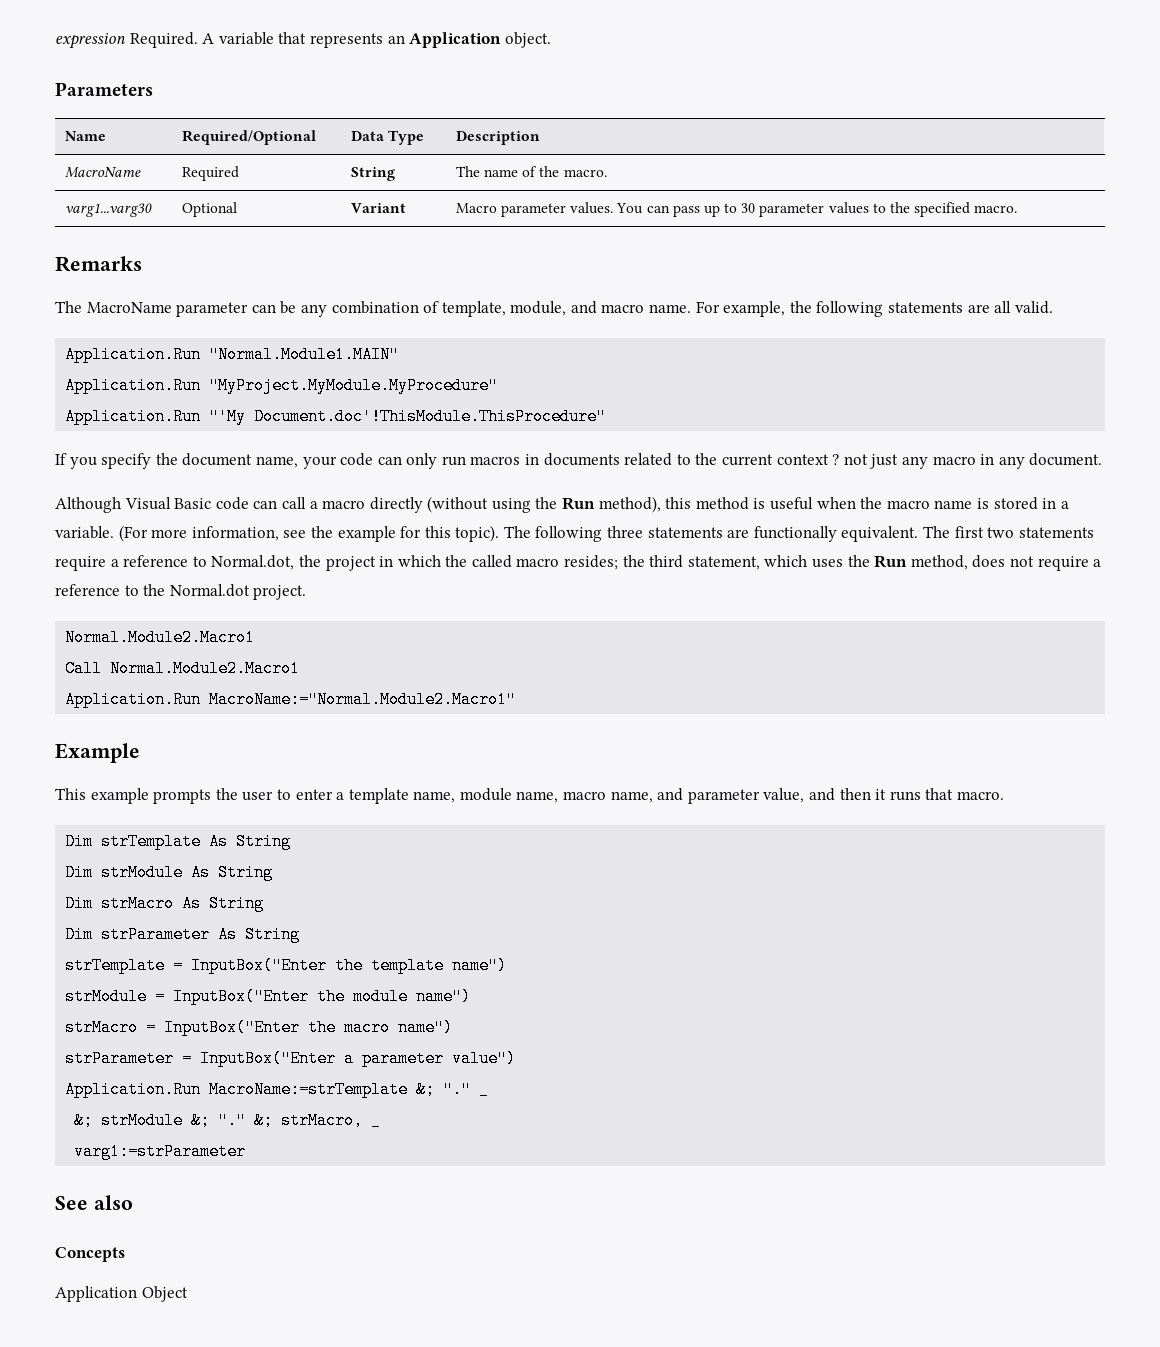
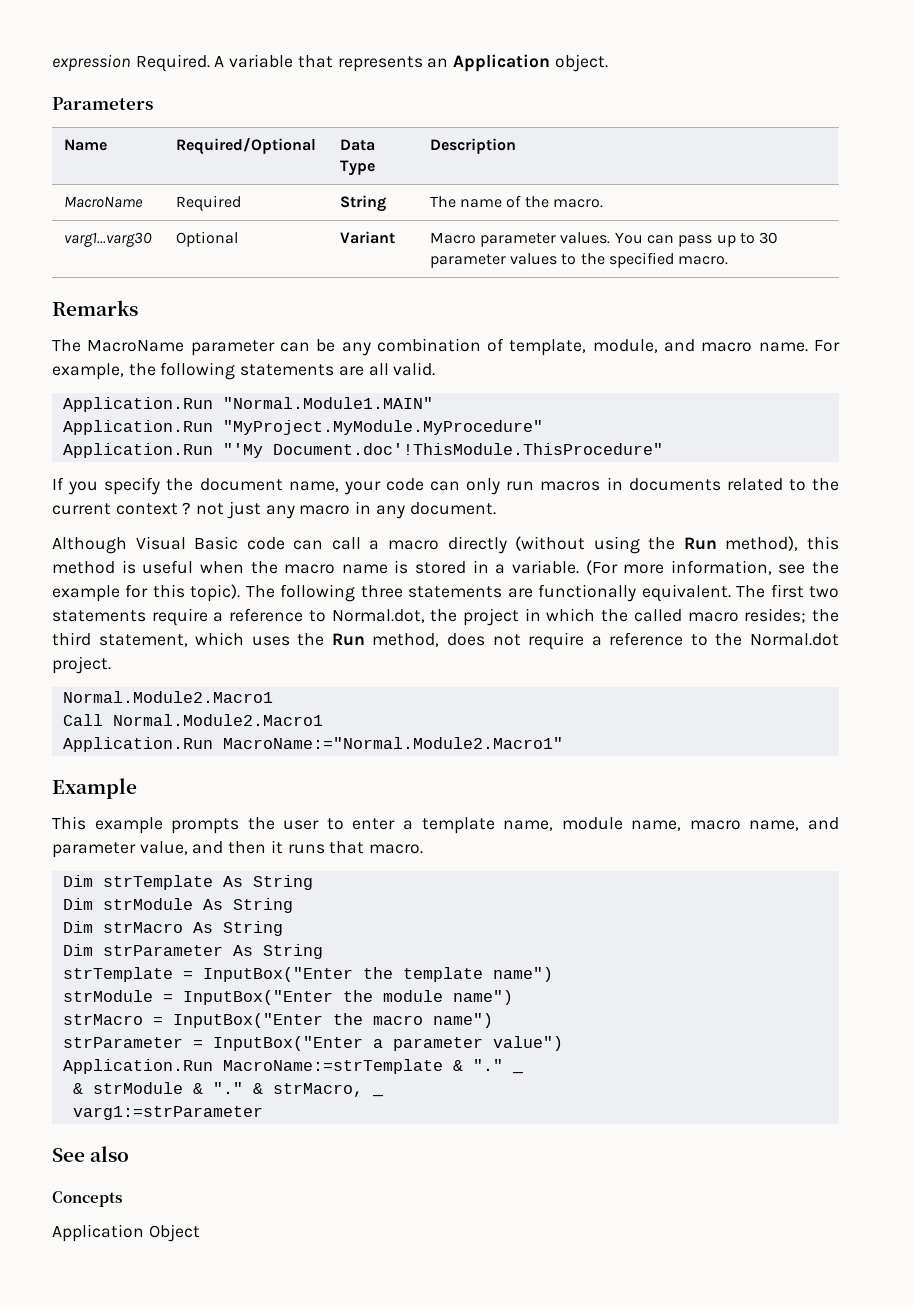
- Application.Run MacroName:=strTemplate &; "."
+ Application.Run MacroName:=strTemplate & "."
- &; strModule &; "." &; strMacro, _
+ & strModule & "." & strMacro, _

